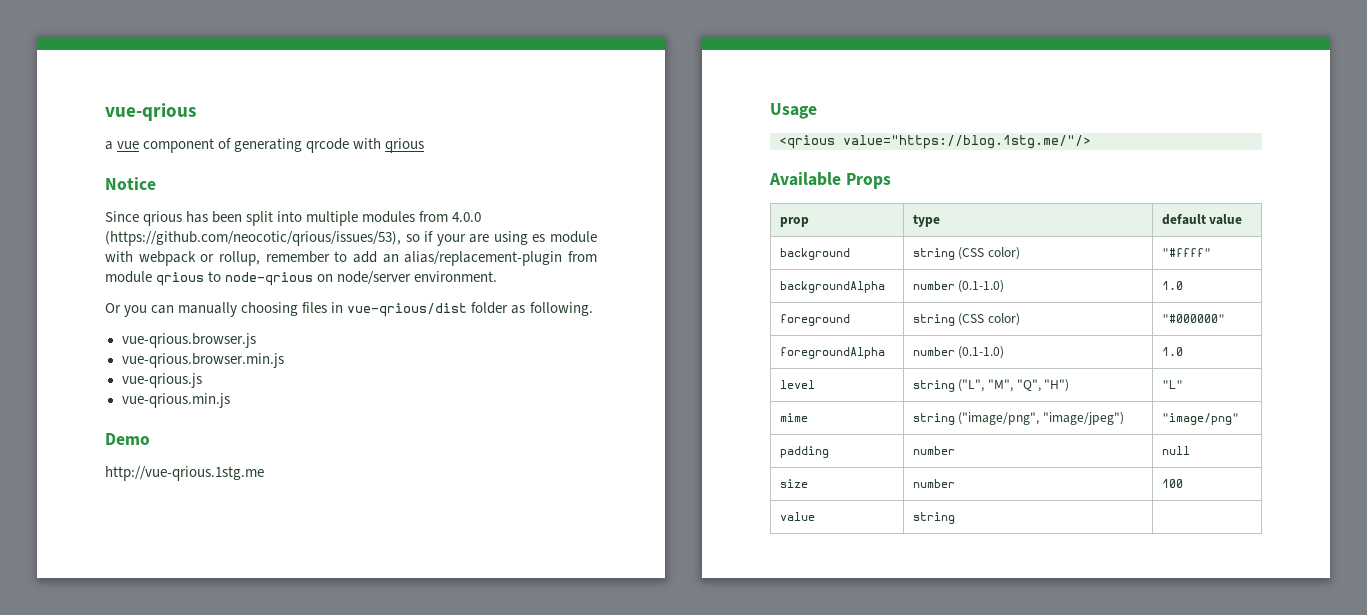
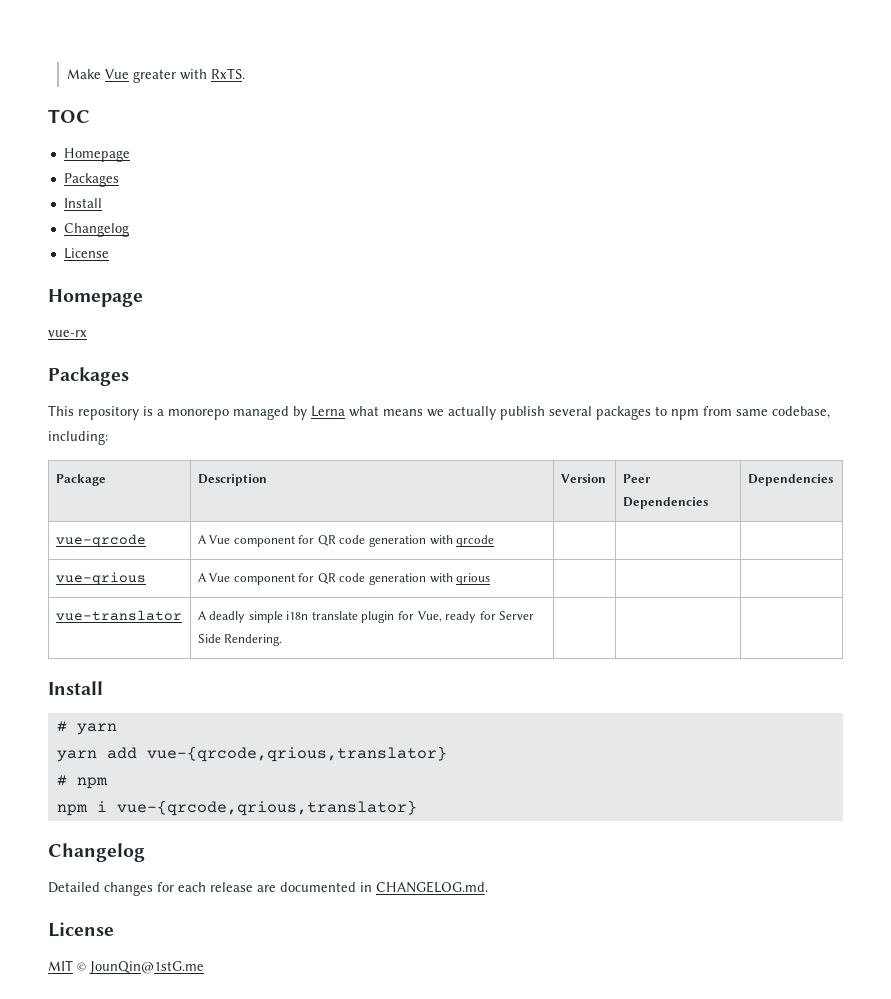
- vue-qrious
- a vue component of generating qrcode with qrious
- Notice
- Since qrious has been split into multiple modules from 4.0.0 (https://github.com/neocotic/qrious/issues/53), so if your are using es module with webpack or rollup, remember to add an alias/replacement-plugin from module qrious to node-qrious on node/server environment.
- Or you can manually choosing files in vue-qrious/dist folder as following.
- vue-qrious.browser.js
- vue-qrious.browser.min.js
- vue-qrious.js
- vue-qrious.min.js
- Demo
- http://vue-qrious.1stg.me
- Usage
- <qrious value="https://blog.1stg.me/"/>
- Available Props
- prop | type | default value
- background | string (CSS color) | "#ffff"
- backgroundAlpha | number (0.1-1.0) | 1.0
- foreground | string (CSS color) | "#000000"
- foregroundAlpha | number (0.1-1.0) | 1.0
- level | string ("L", "M", "Q", "H") | "L"
- mime | string ("image/png", "image/jpeg") | "image/png"
- padding | number | null
- size | number | 100
- value | string |
+ Make Vue greater with RxTS.
+ TOC
+ Homepage
+ Packages
+ Install
+ Changelog
+ License
+ Homepage
+ vue-rx
+ Packages
+ This repository is a monorepo managed by Lerna what means we actually publish several packages to npm from same codebase, including:
+ Package | Description | Version | Peer Dependencies | Dependencies
+ vue-qrcode | A Vue component for QR code generation with qrcode | | |
+ vue-qrious | A Vue component for QR code generation with qrious | | |
+ vue-translator | A deadly simple i18n translate plugin for Vue, ready for Server Side Rendering. | | |
+ Install
+ # yarn
+ yarn add vue-{qrcode,qrious,translator}
+ # npm
+ npm i vue-{qrcode,qrious,translator}
+ Changelog
+ Detailed changes for each release are documented in CHANGELOG.md.
+ License
+ MIT © JounQin@1stG.me

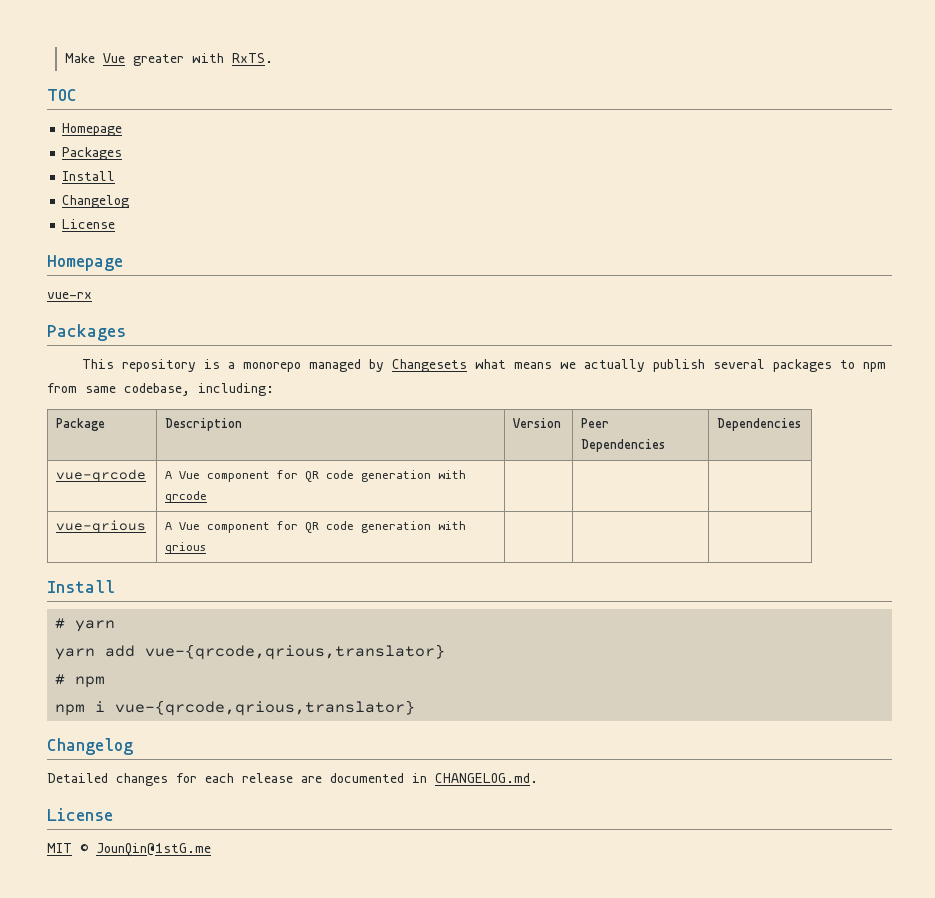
- This repository is a monorepo managed by Lerna what means we actually publish several packages to npm from same codebase, including:
+ This repository is a monorepo managed by Changesets what means we actually publish several packages to npm from same codebase, including:
- vue-translator | A deadly simple i18n translate plugin for Vue, ready for Server Side Rendering. | | |

